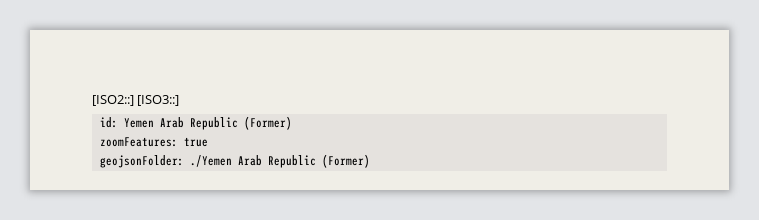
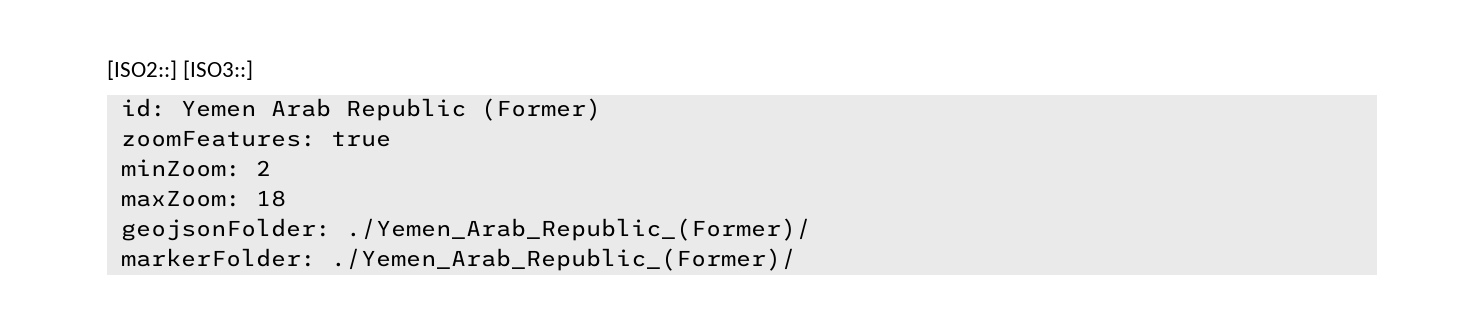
- geojsonFolder: ./Yemen Arab Republic (Former)
+ minZoom: 2
+ maxZoom: 18
+ geojsonFolder: ./Yemen_Arab_Republic_(Former)/
+ markerFolder: ./Yemen_Arab_Republic_(Former)/

